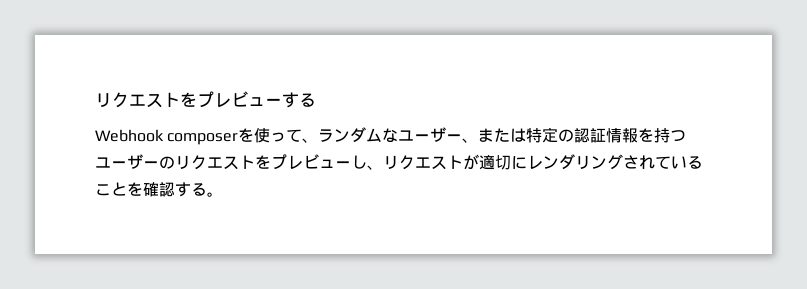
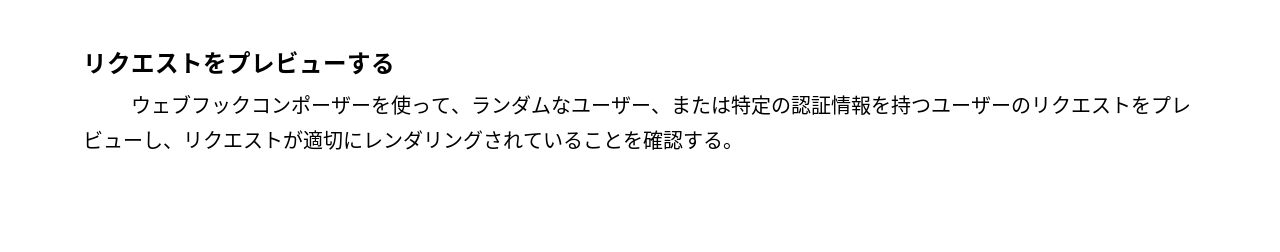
- Webhook composerを使って、ランダムなユーザー、または特定の認証情報を持つユーザーのリクエストをプレビューし、リクエストが適切にレンダリングされていることを確認する。
+ ウェブフックコンポーザーを使って、ランダムなユーザー、または特定の認証情報を持つユーザーのリクエストをプレビューし、リクエストが適切にレンダリングされていることを確認する。

